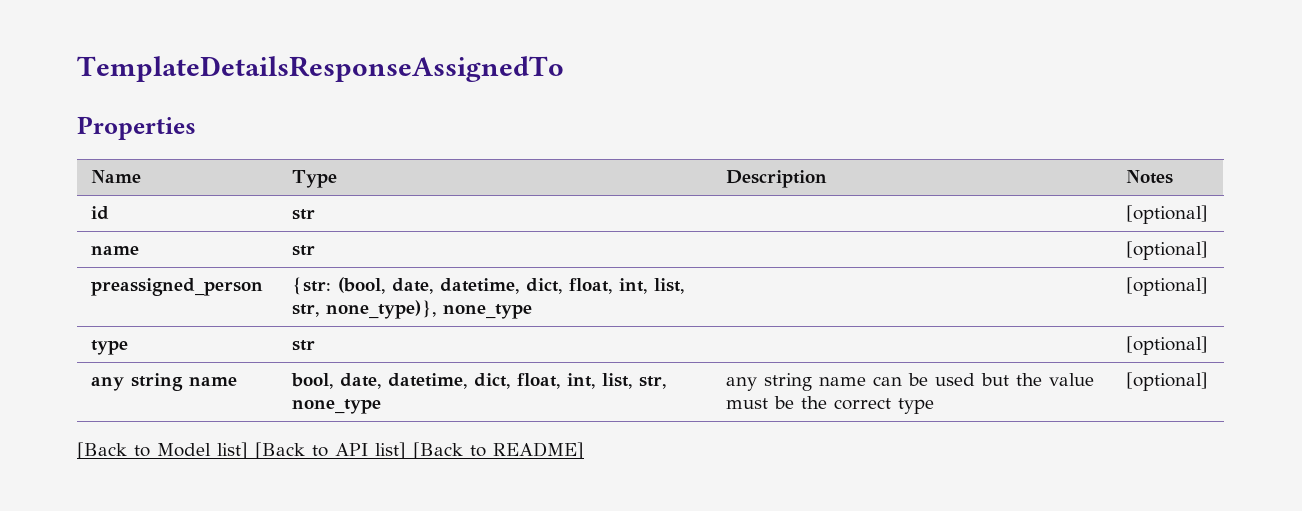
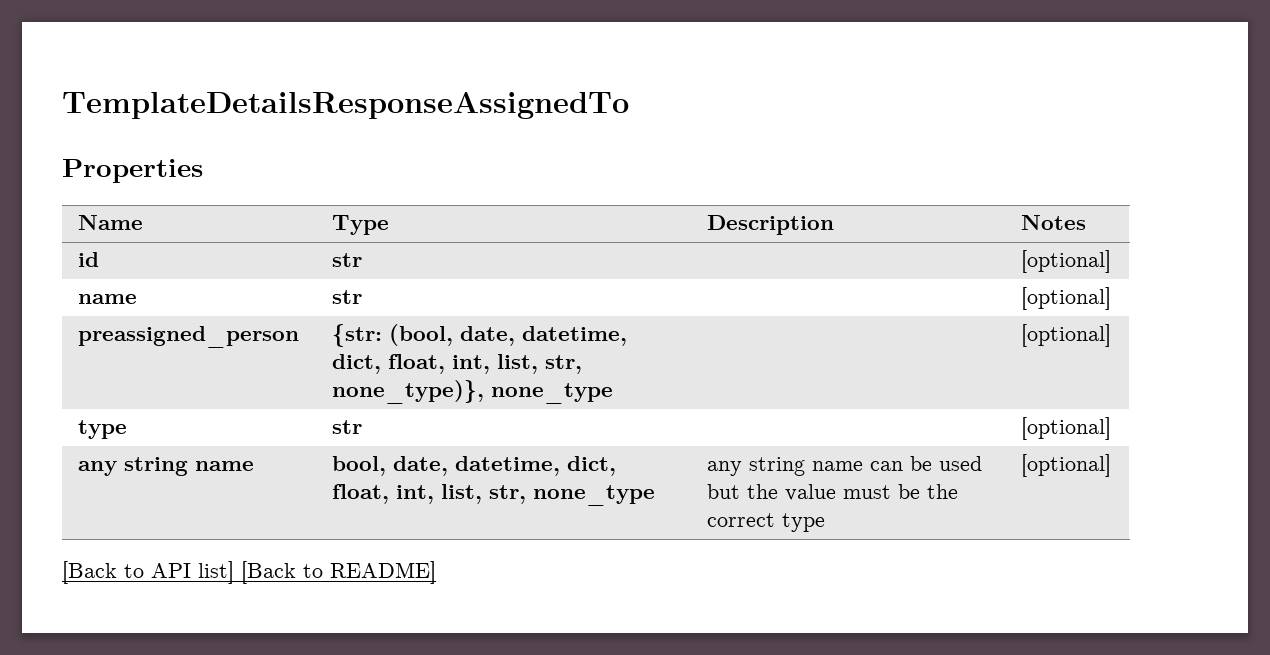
- [Back to Model list] [Back to API list] [Back to README]
+ [Back to API list] [Back to README]

